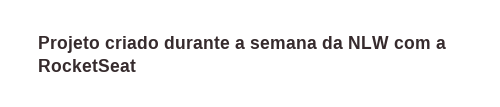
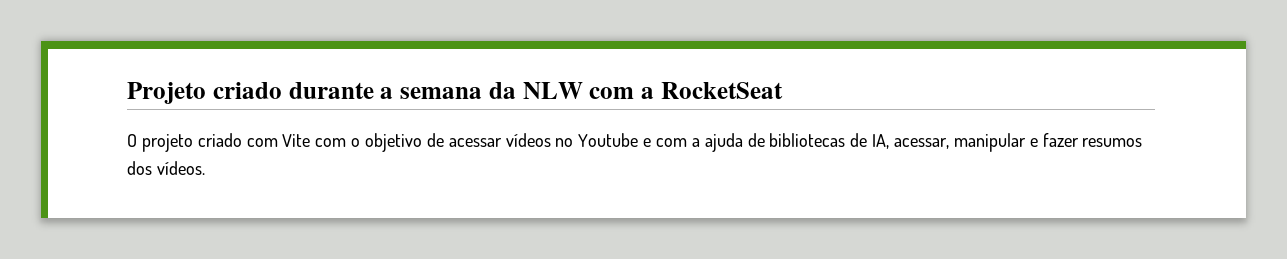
+ O projeto criado com Vite com o objetivo de acessar vídeos no Youtube e com a ajuda de bibliotecas de IA, acessar, manipular e fazer resumos dos vídeos.

